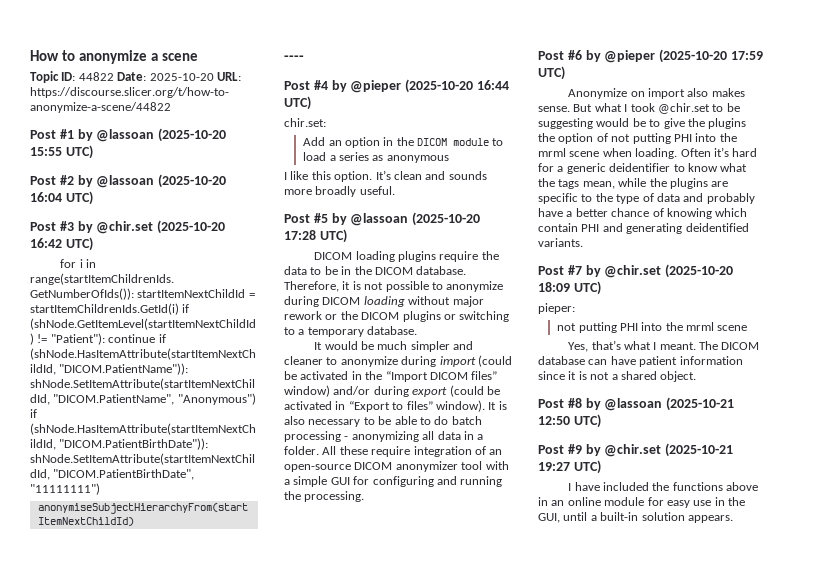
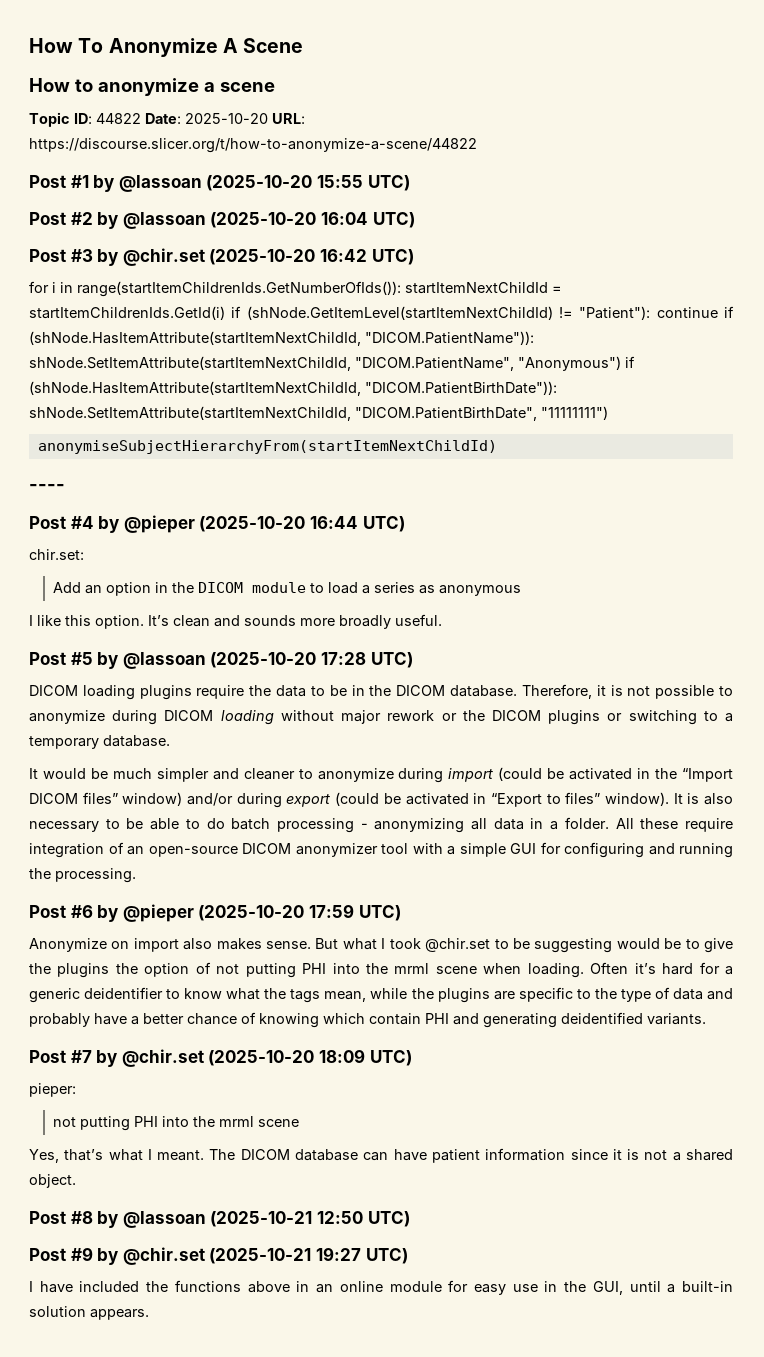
+ How To Anonymize A Scene

